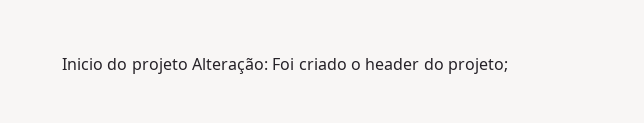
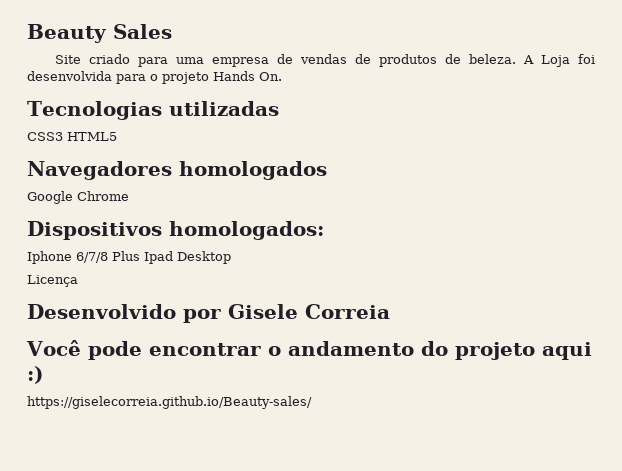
- Inicio do projeto Alteração: Foi criado o header do projeto;
+ Beauty Sales
+ Site criado para uma empresa de vendas de produtos de beleza. A Loja foi desenvolvida para o projeto Hands On.
+ Tecnologias utilizadas
+ CSS3 HTML5
+ Navegadores homologados
+ Google Chrome
+ Dispositivos homologados:
+ Iphone 6/7/8 Plus Ipad Desktop
+ Licença
+ Desenvolvido por Gisele Correia
+ Você pode encontrar o andamento do projeto aqui :)
+ https://giselecorreia.github.io/Beauty-sales/

